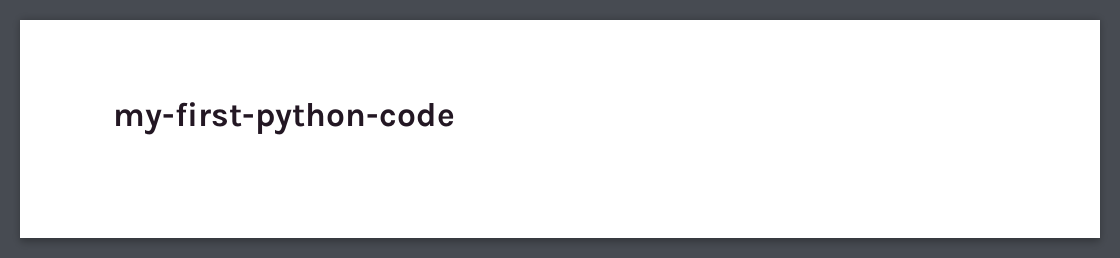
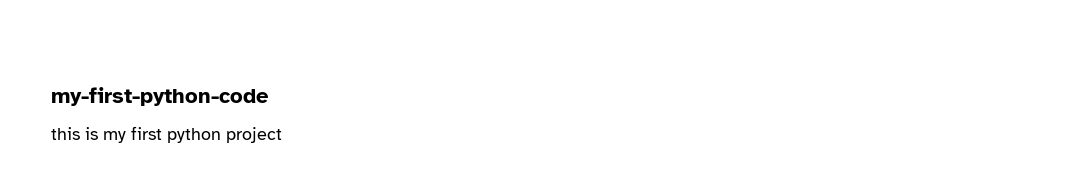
+ this is my first python project

